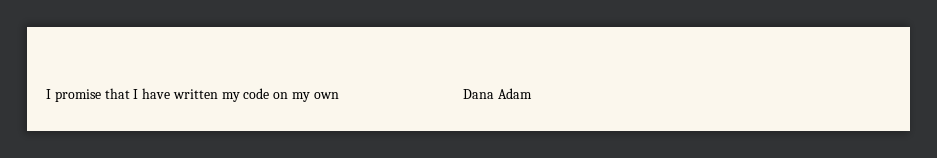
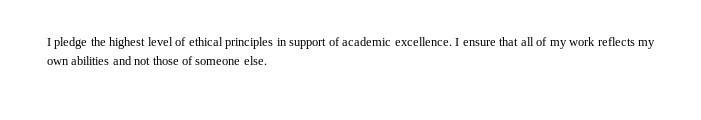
- I promise that I have written my code on my own
- Dana Adam
+ I pledge the highest level of ethical principles in support of academic excellence. I ensure that all of my work reflects my own abilities and not those of someone else.

